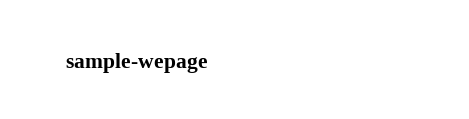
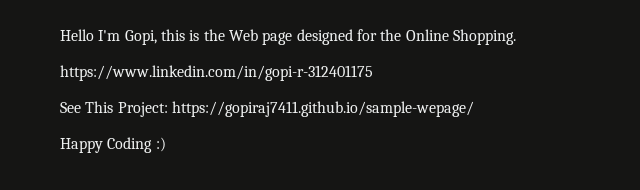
- sample-wepage
+ Hello I'm Gopi, this is the Web page designed for the Online Shopping.
+ https://www.linkedin.com/in/gopi-r-312401175
+ See This Project: https://gopiraj7411.github.io/sample-wepage/
+ Happy Coding :)

